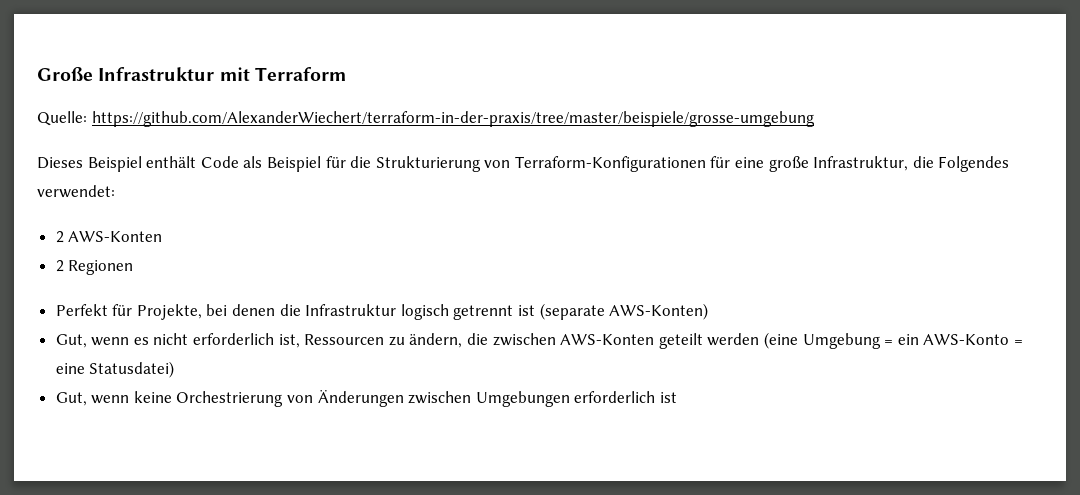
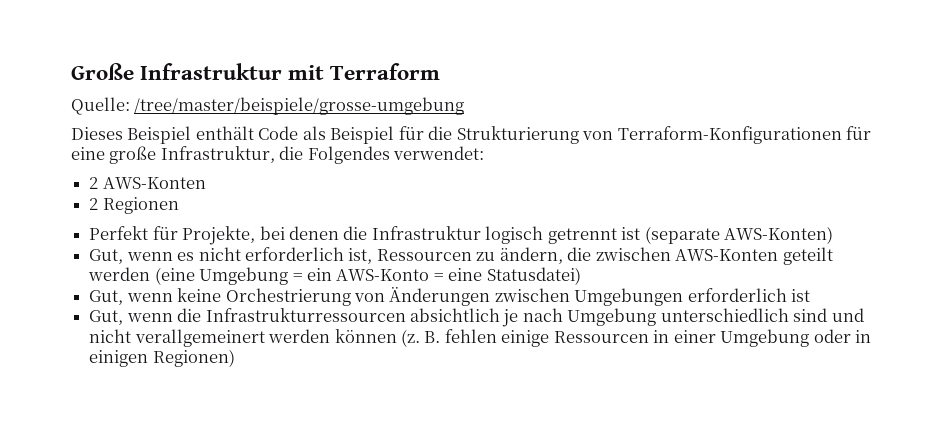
- Quelle: https://github.com/AlexanderWiechert/terraform-in-der-praxis/tree/master/beispiele/grosse-umgebung
+ Quelle: /tree/master/beispiele/grosse-umgebung
+ Gut, wenn die Infrastrukturressourcen absichtlich je nach Umgebung unterschiedlich sind und nicht verallgemeinert werden können (z. B. fehlen einige Ressourcen in einer Umgebung oder in einigen Regionen)

